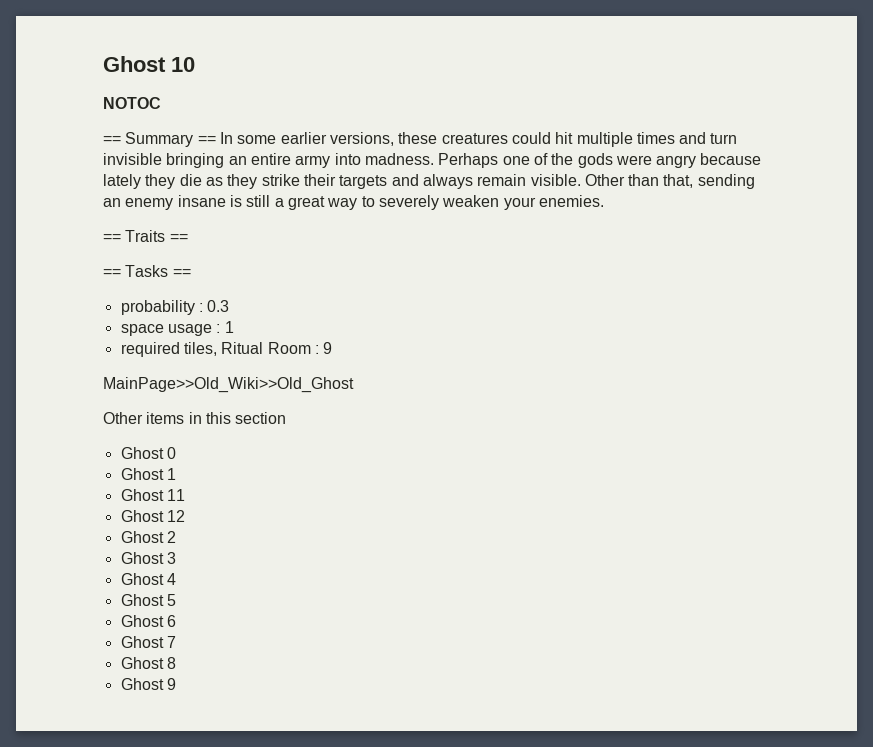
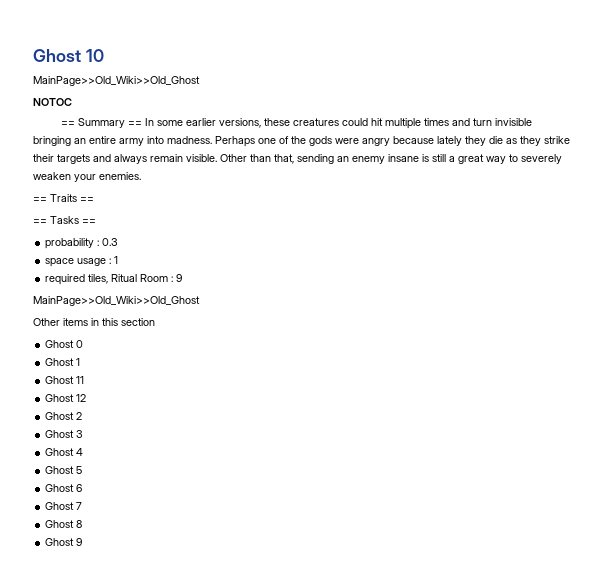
  Ghost 10
+ MainPage>>Old_Wiki>>Old_Ghost

